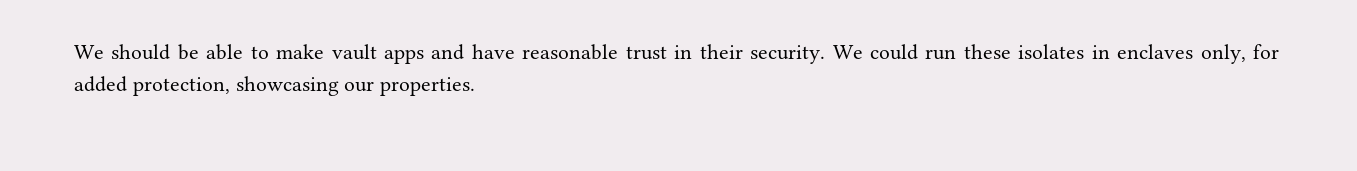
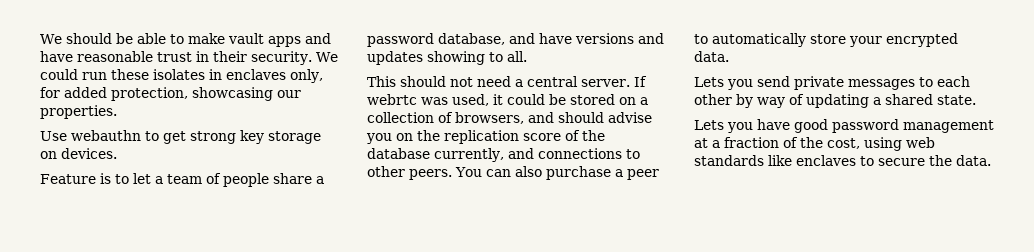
+ Use webauthn to get strong key storage on devices.
+ Feature is to let a team of people share a password database, and have versions and updates showing to all.
+ This should not need a central server. If webrtc was used, it could be stored on a collection of browsers, and should advise you on the replication score of the database currently, and connections to other peers. You can also purchase a peer to automatically store your encrypted data.
+ Lets you send private messages to each other by way of updating a shared state.
+ Lets you have good password management at a fraction of the cost, using web standards like enclaves to secure the data.

